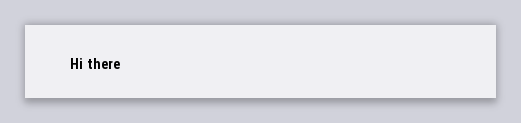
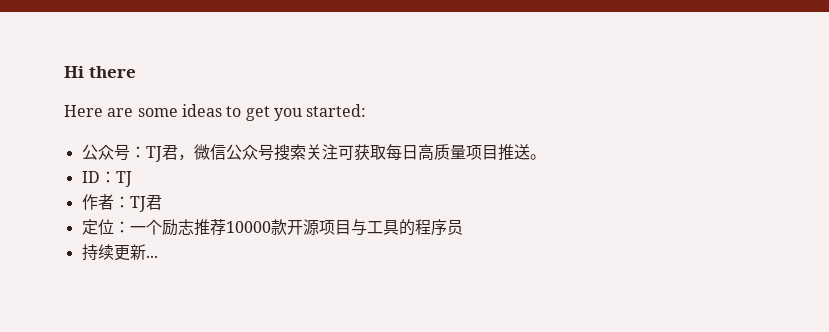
+ Here are some ideas to get you started:
+ 公众号：TJ君，微信公众号搜索关注可获取每日高质量项目推送。
+ ID：TJ
+ 作者：TJ君
+ 定位：一个励志推荐10000款开源项目与工具的程序员
+ 持续更新...

